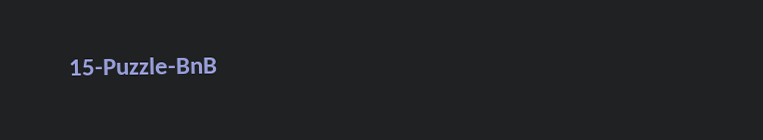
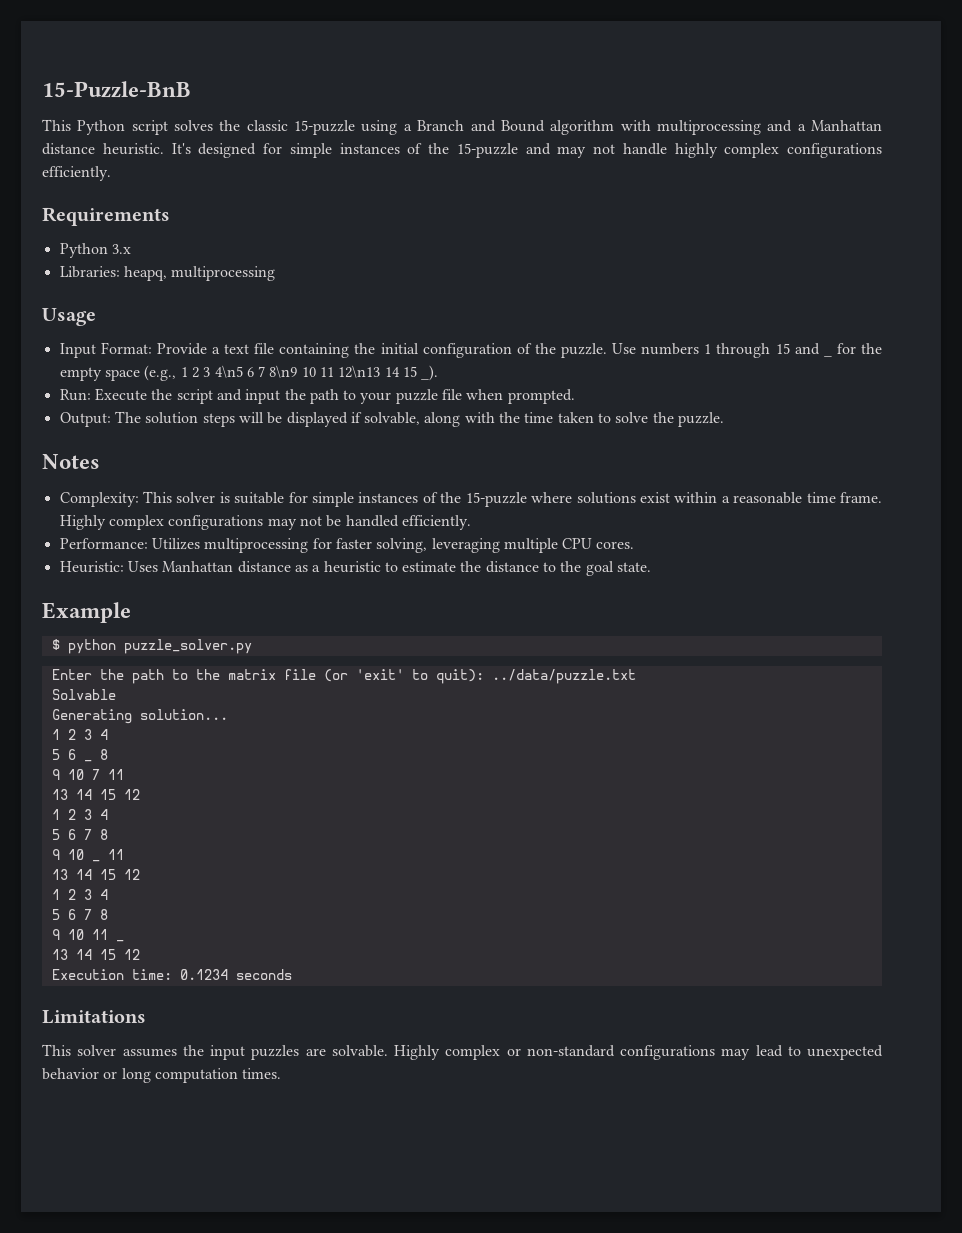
+ This Python script solves the classic 15-puzzle using a Branch and Bound algorithm with multiprocessing and a Manhattan distance heuristic. It's designed for simple instances of the 15-puzzle and may not handle highly complex configurations efficiently.
+ Requirements
+ Python 3.x
+ Libraries: heapq, multiprocessing
+ Usage
+ Input Format: Provide a text file containing the initial configuration of the puzzle. Use numbers 1 through 15 and _ for the empty space (e.g., 1 2 3 4\n5 6 7 8\n9 10 11 12\n13 14 15 _).
+ Run: Execute the script and input the path to your puzzle file when prompted.
+ Output: The solution steps will be displayed if solvable, along with the time taken to solve the puzzle.
+ Notes
+ Complexity: This solver is suitable for simple instances of the 15-puzzle where solutions exist within a reasonable time frame. Highly complex configurations may not be handled efficiently.
+ Performance: Utilizes multiprocessing for faster solving, leveraging multiple CPU cores.
+ Heuristic: Uses Manhattan distance as a heuristic to estimate the distance to the goal state.
+ Example
+ $ python puzzle_solver.py
+ Enter the path to the matrix file (or 'exit' to quit): ../data/puzzle.txt
+ Solvable
+ Generating solution...
+ 1 2 3 4
+ 5 6 _ 8
+ 9 10 7 11
+ 13 14 15 12
+ 1 2 3 4
+ 5 6 7 8
+ 9 10 _ 11
+ 13 14 15 12
+ 1 2 3 4
+ 5 6 7 8
+ 9 10 11 _
+ 13 14 15 12
+ Execution time: 0.1234 seconds
+ Limitations
+ This solver assumes the input puzzles are solvable. Highly complex or non-standard configurations may lead to unexpected behavior or long computation times.

